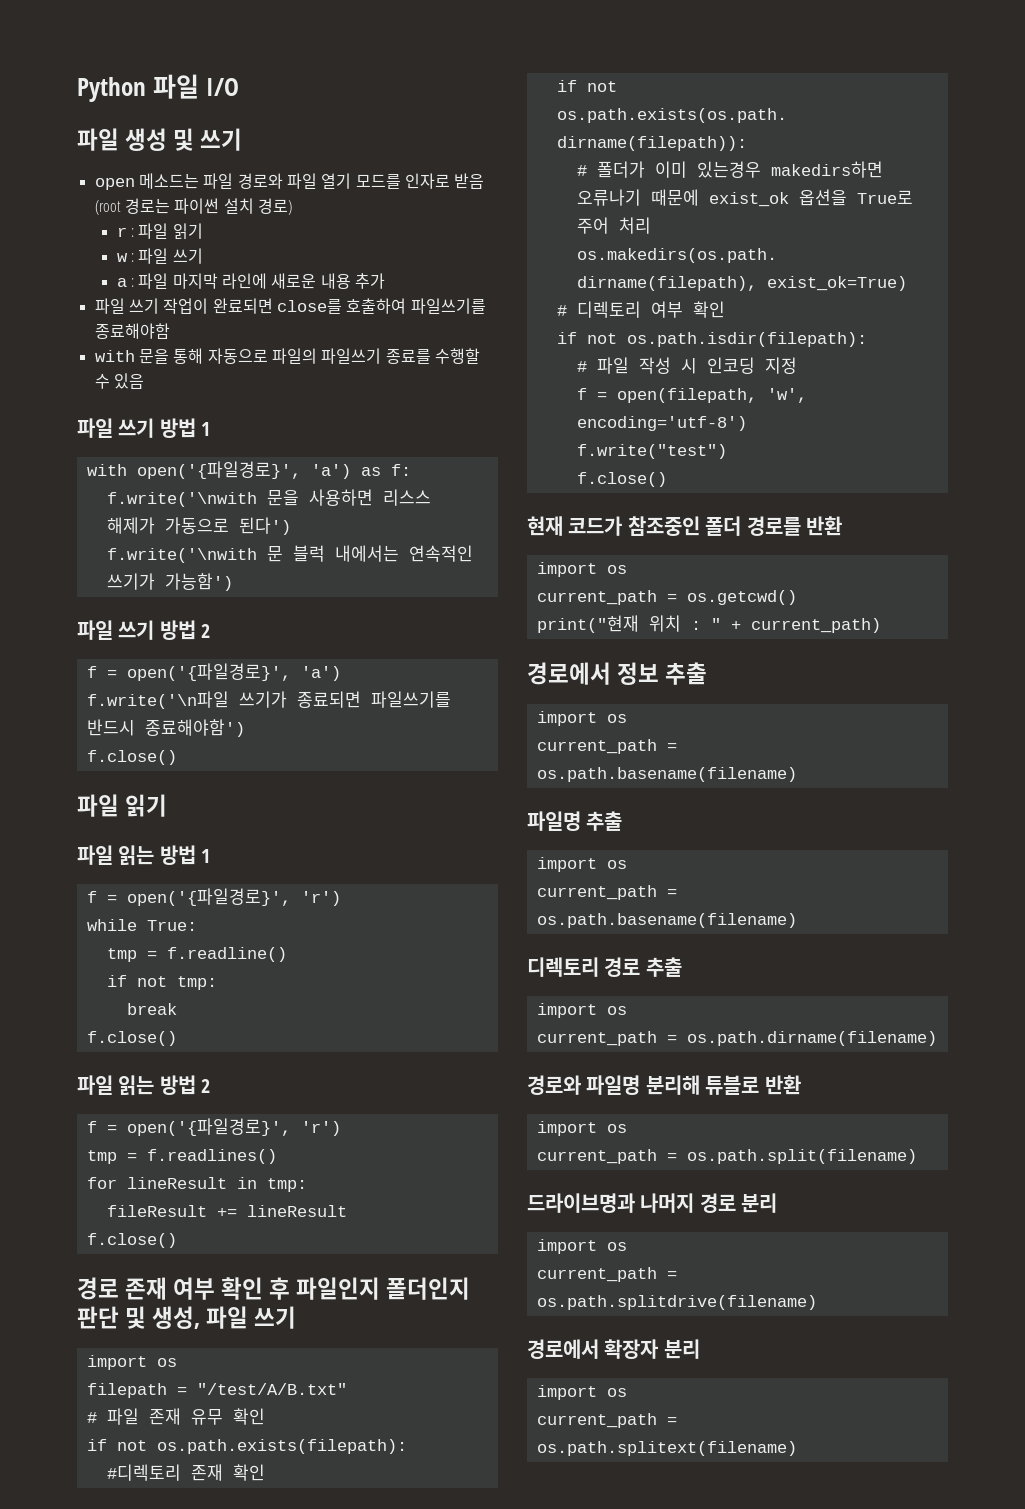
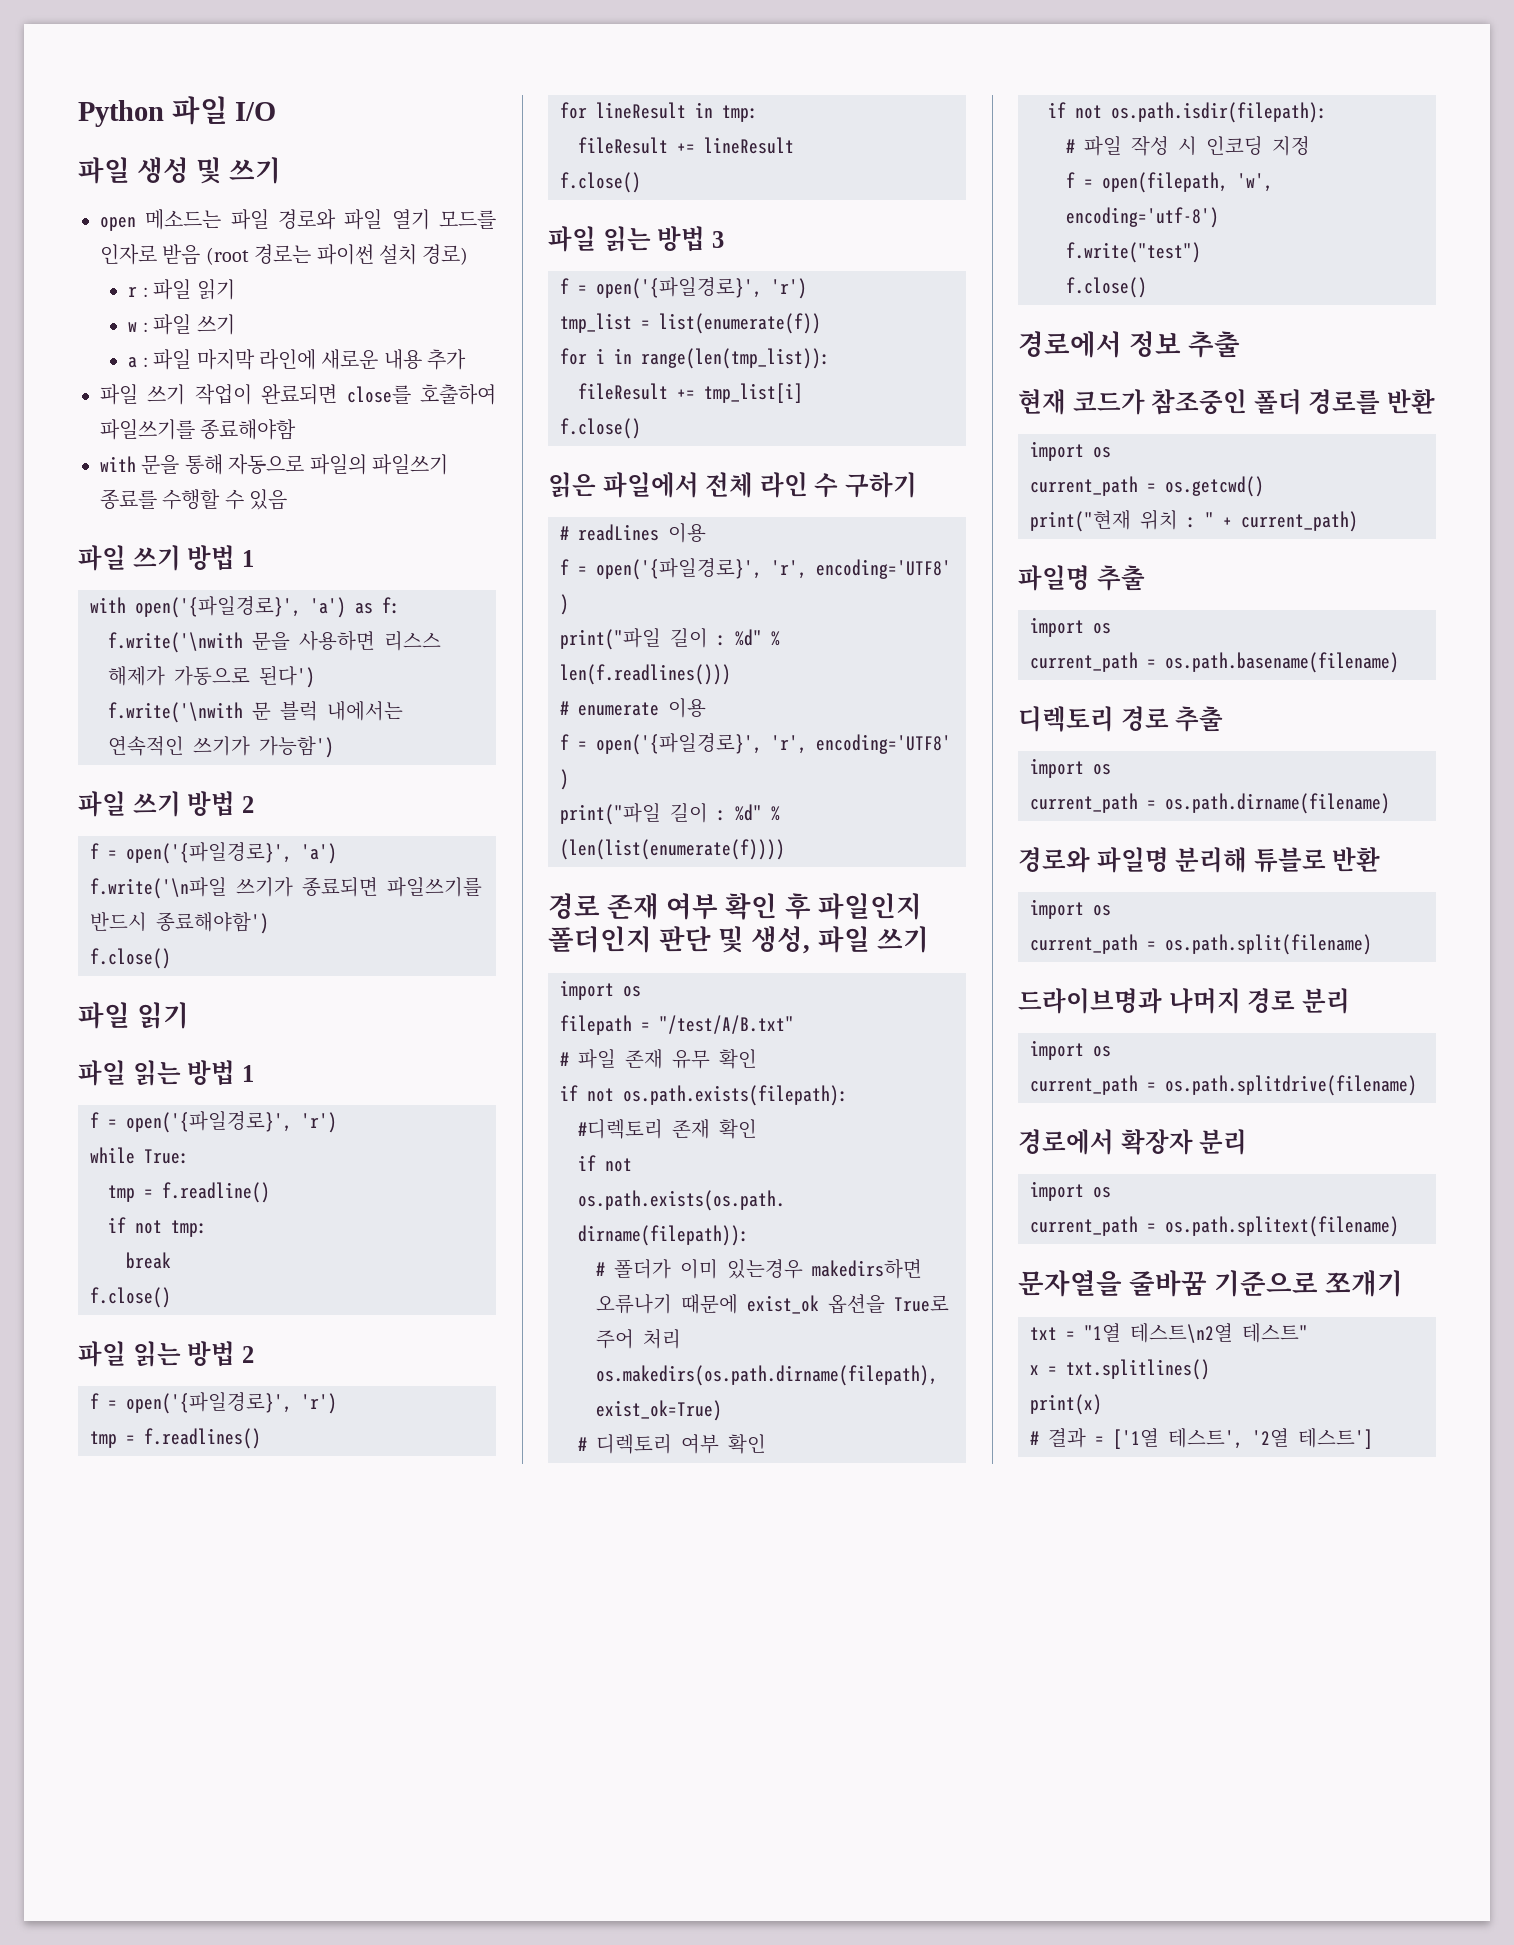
+ 파일 읽는 방법 3
+ f = open('{파일경로}', 'r')
+ tmp_list = list(enumerate(f))
+ for i in range(len(tmp_list)):
+ fileResult += tmp_list[i]
+ f.close()
+ 읽은 파일에서 전체 라인 수 구하기
+ # readLines 이용
+ f = open('{파일경로}', 'r', encoding='UTF8' )
+ print("파일 길이 : %d" % len(f.readlines()))
+ # enumerate 이용
+ f = open('{파일경로}', 'r', encoding='UTF8' )
+ print("파일 길이 : %d" % (len(list(enumerate(f))))
+ 경로에서 정보 추출
- 경로에서 정보 추출
- import os
- current_path = os.path.basename(filename)
+ 문자열을 줄바꿈 기준으로 쪼개기
+ txt = "1열 테스트\n2열 테스트"
+ x = txt.splitlines()
+ print(x)
+ # 결과 = ['1열 테스트', '2열 테스트']

